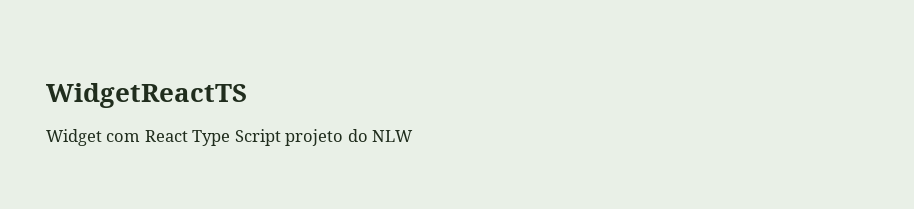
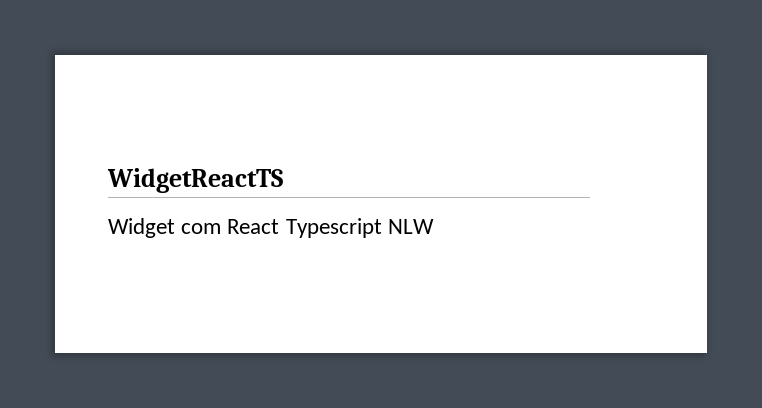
- Widget com React Type Script projeto do NLW
+ Widget com React Typescript NLW

